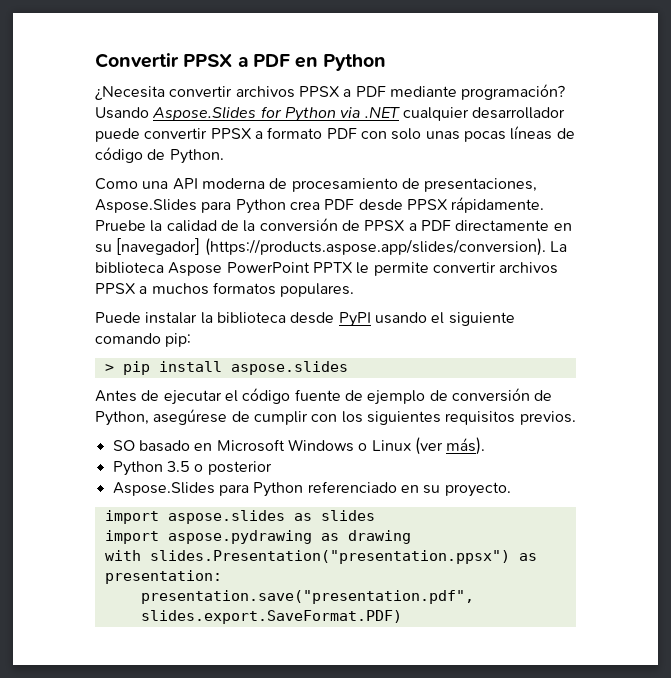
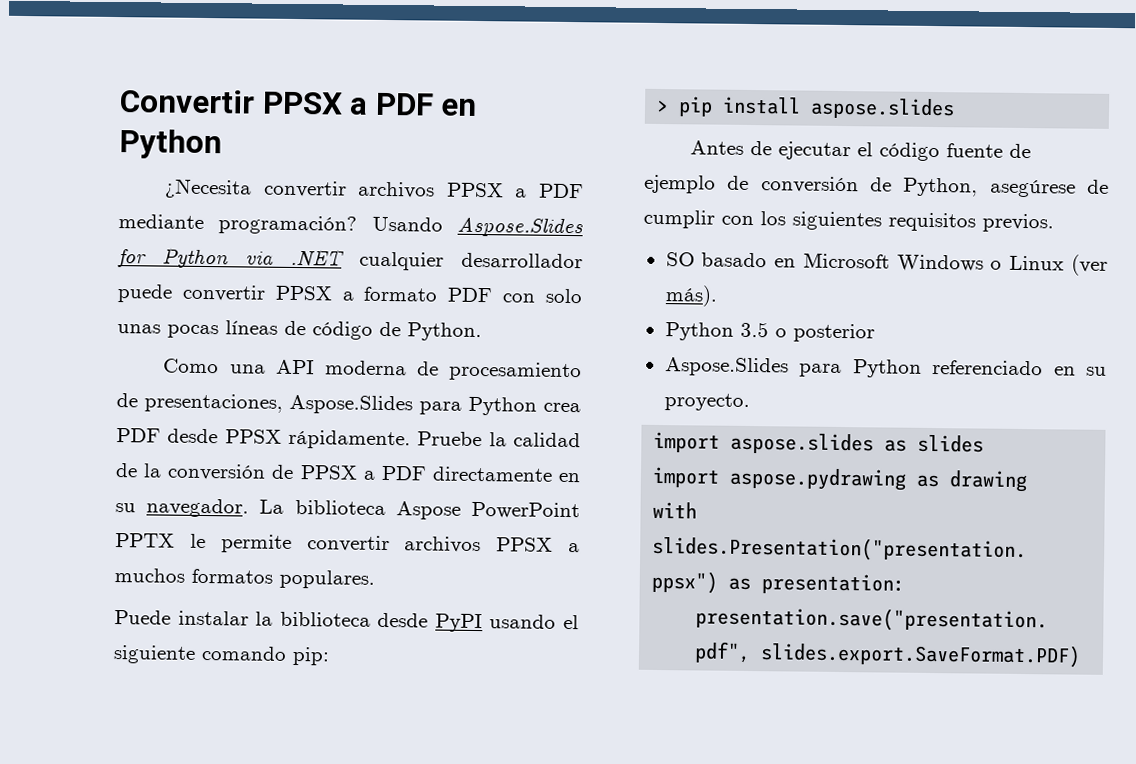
- Pruebe la calidad de la conversión de PPSX a PDF directamente en su [navegador] (https://products.aspose.app/slides/conversion). La biblioteca Aspose PowerPoint PPTX le permite convertir archivos PPSX a muchos formatos populares.
+ Pruebe la calidad de la conversión de PPSX a PDF directamente en su navegador. La biblioteca Aspose PowerPoint PPTX le permite convertir archivos PPSX a muchos formatos populares.

